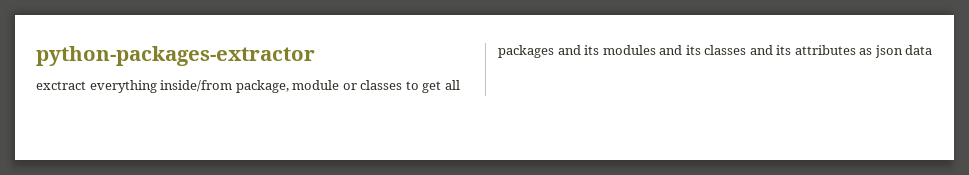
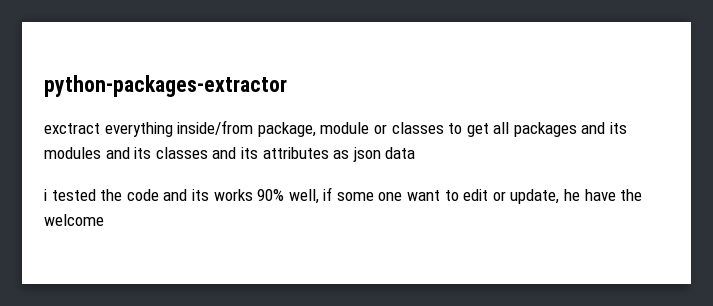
+ i tested the code and its works 90% well, if some one want to edit or update, he have the welcome

